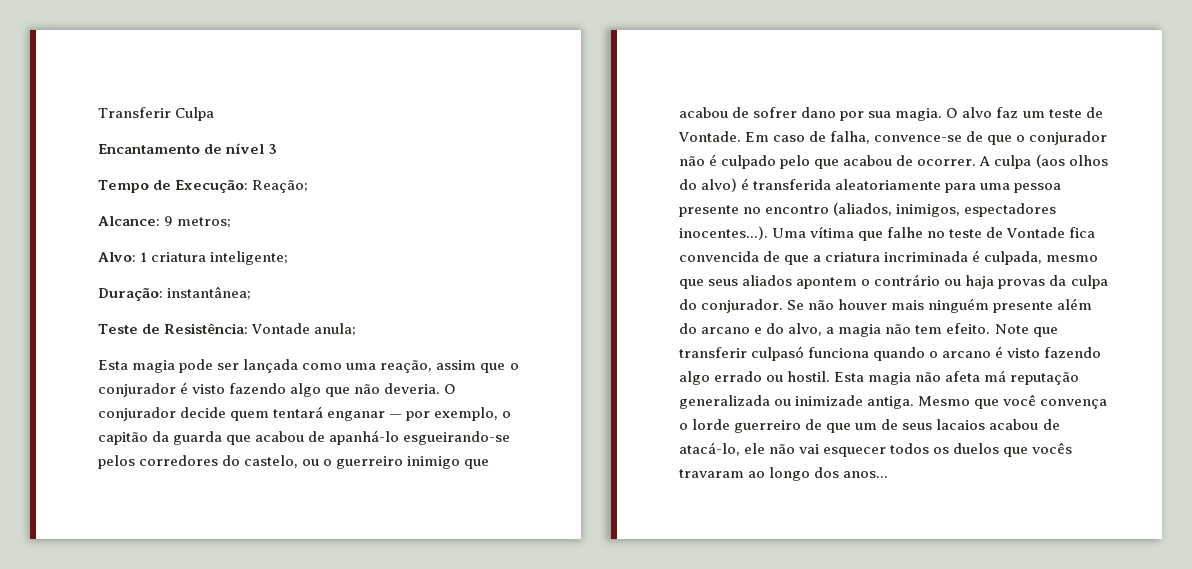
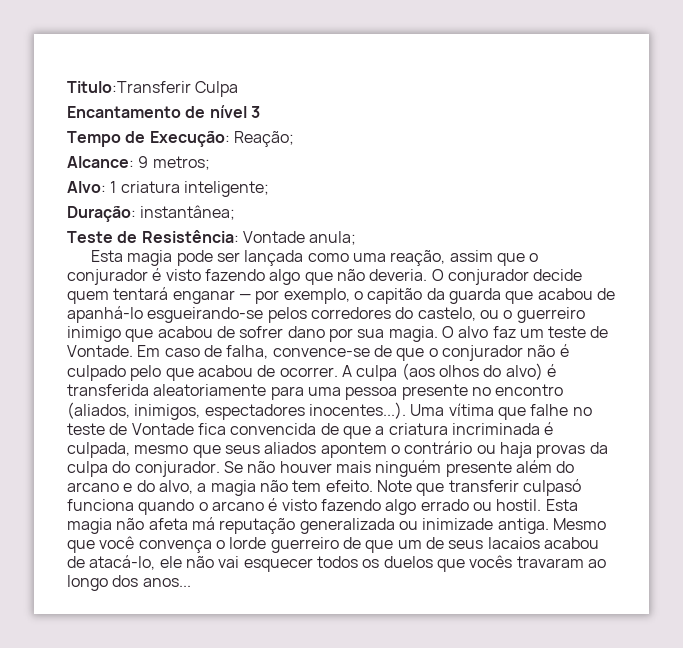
- Transferir Culpa
+ Titulo:Transferir Culpa

